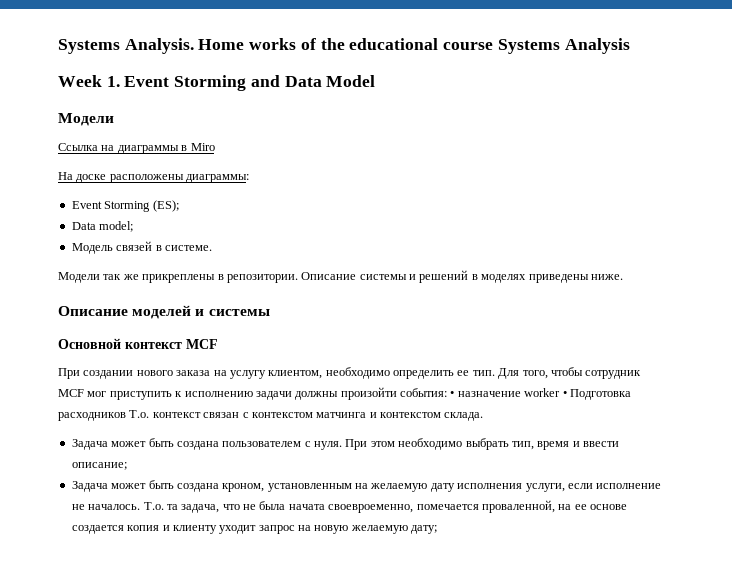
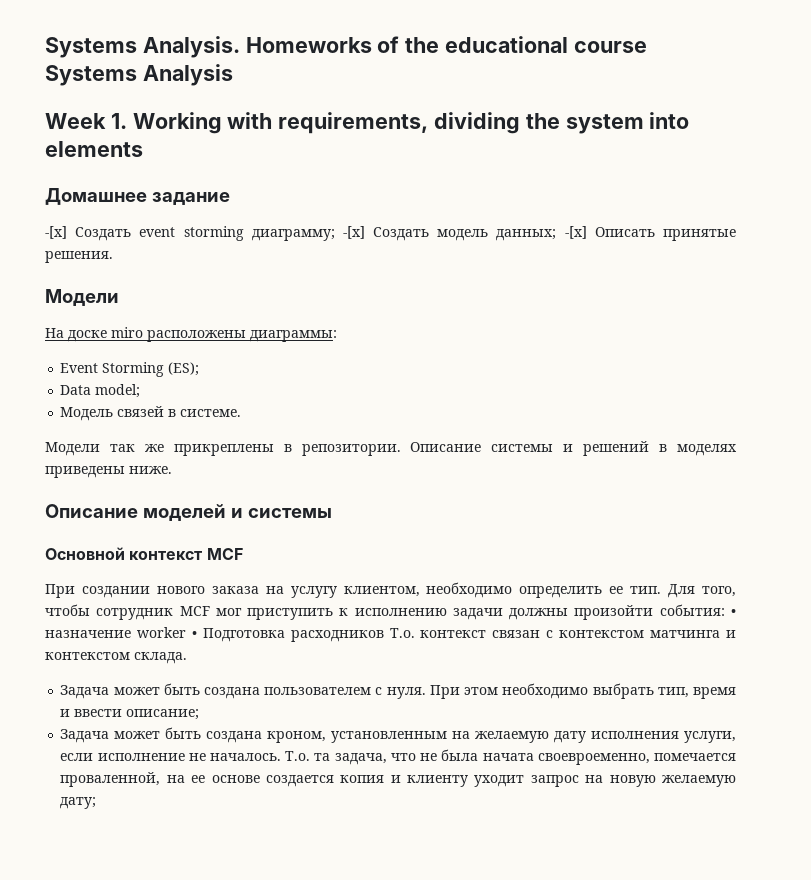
- Home works of the educational course Systems Analysis
+ Homeworks of the educational course Systems Analysis
- Week 1. Event Storming and Data Model
+ Week 1. Working with requirements, dividing the system into elements
+ Домашнее задание
+ -[x] Создать event storming диаграмму; -[x] Создать модель данных; -[x] Описать принятые решения.
  Модели
- Ссылка на диаграммы в Miro
- На доске расположены диаграммы:
+ На доске miro расположены диаграммы:

